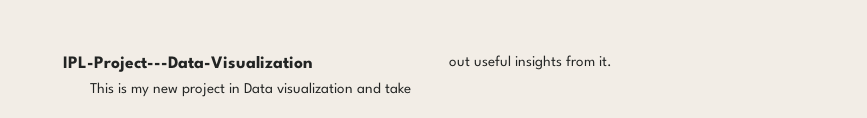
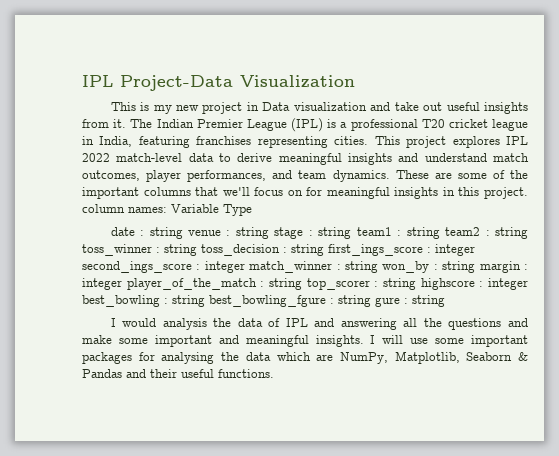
- IPL-Project---Data-Visualization
+ IPL Project-Data Visualization
+ The Indian Premier League (IPL) is a professional T20 cricket league in India, featuring franchises representing cities. This project explores IPL 2022 match-level data to derive meaningful insights and understand match outcomes, player performances, and team dynamics. These are some of the important columns that we'll focus on for meaningful insights in this project. column names: Variable Type
+ date : string venue : string stage : string team1 : string team2 : string toss_winner : string toss_decision : string first_ings_score : integer second_ings_score : integer match_winner : string won_by : string margin : integer player_of_the_match : string top_scorer : string highscore : integer best_bowling : string best_bowling_fgure : string gure : string
+ I would analysis the data of IPL and answering all the questions and make some important and meaningful insights. I will use some important packages for analysing the data which are NumPy, Matplotlib, Seaborn & Pandas and their useful functions.

